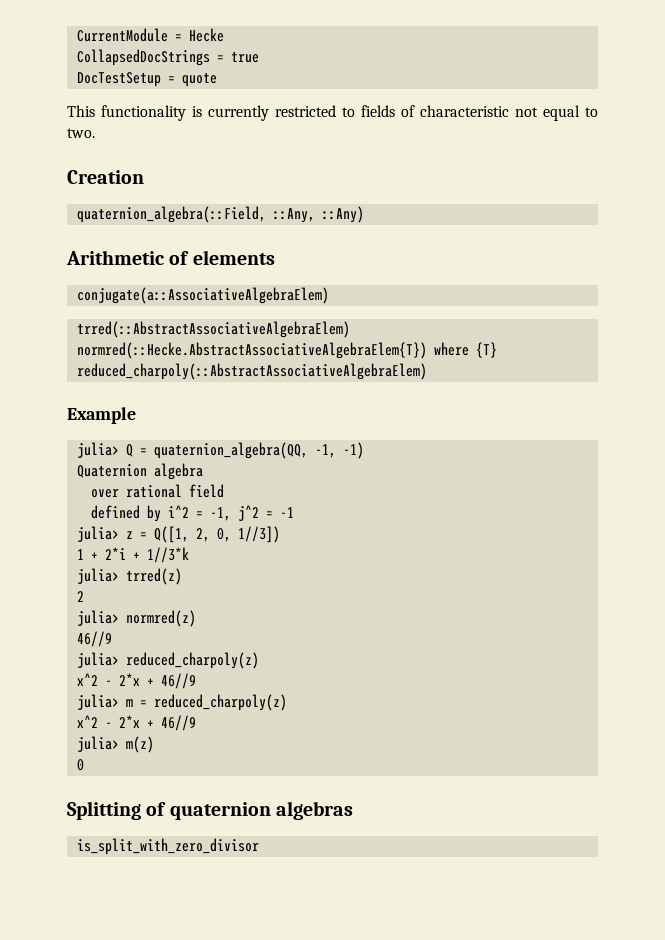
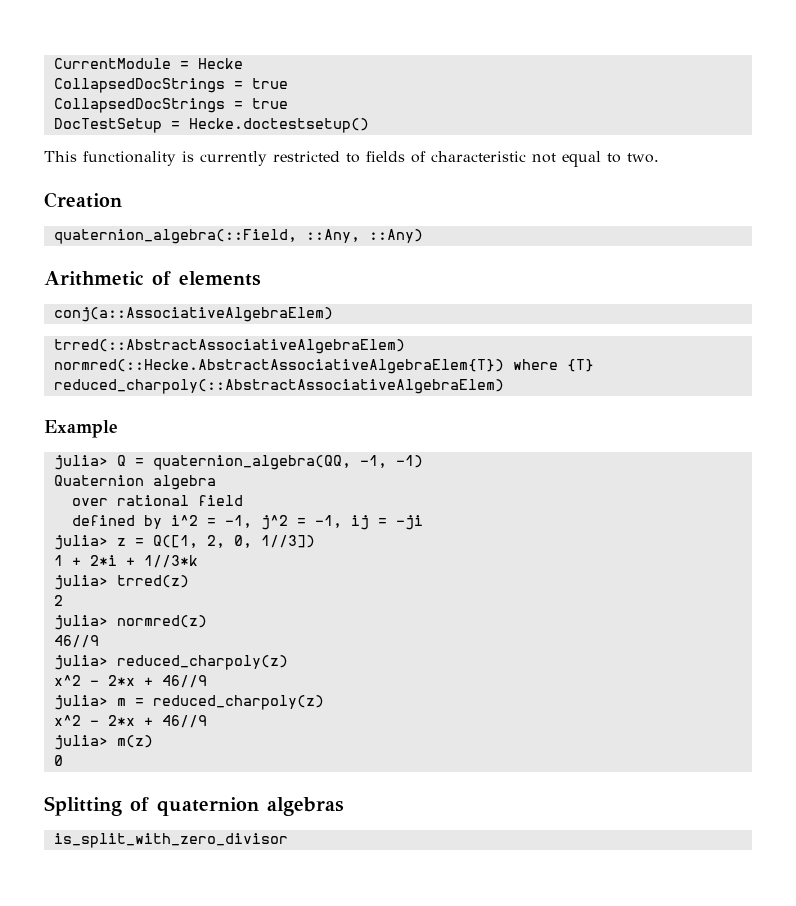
  CurrentModule = Hecke
+ CollapsedDocStrings = true
- DocTestSetup = quote
+ DocTestSetup = Hecke.doctestsetup()
- conjugate(a::AssociativeAlgebraElem)
+ conj(a::AssociativeAlgebraElem)
- defined by i^2 = -1, j^2 = -1
+ defined by i^2 = -1, j^2 = -1, ij = -ji

